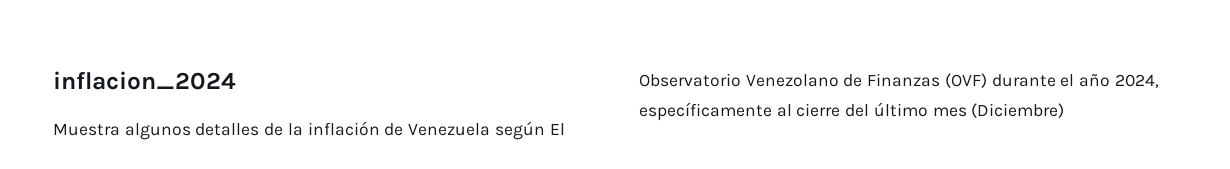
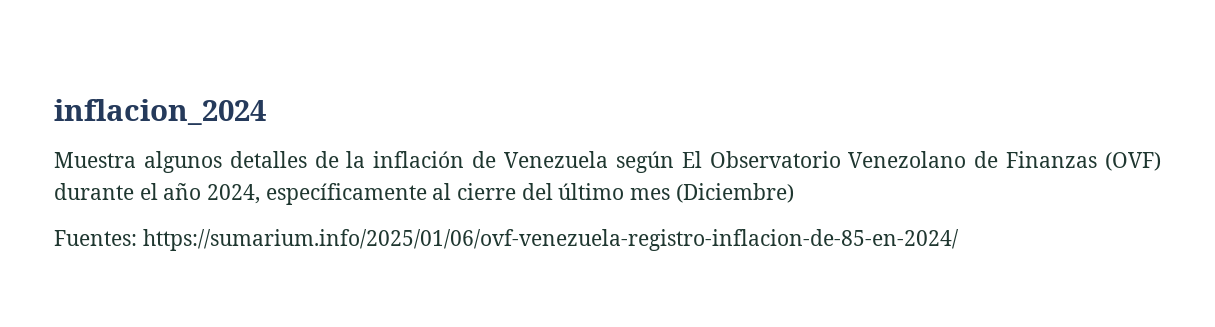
+ Fuentes: https://sumarium.info/2025/01/06/ovf-venezuela-registro-inflacion-de-85-en-2024/

